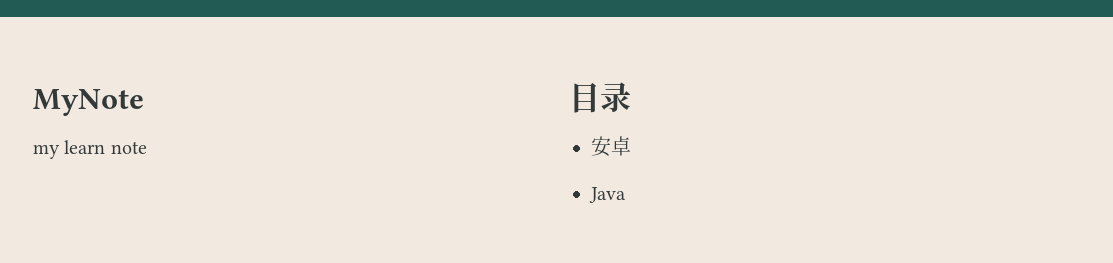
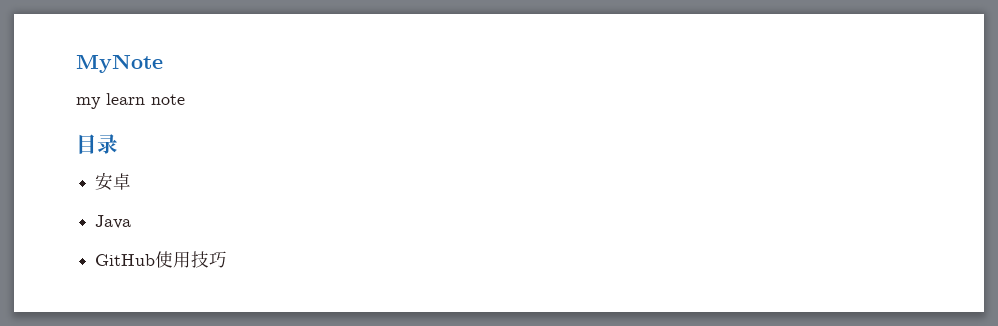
+ GitHub使用技巧

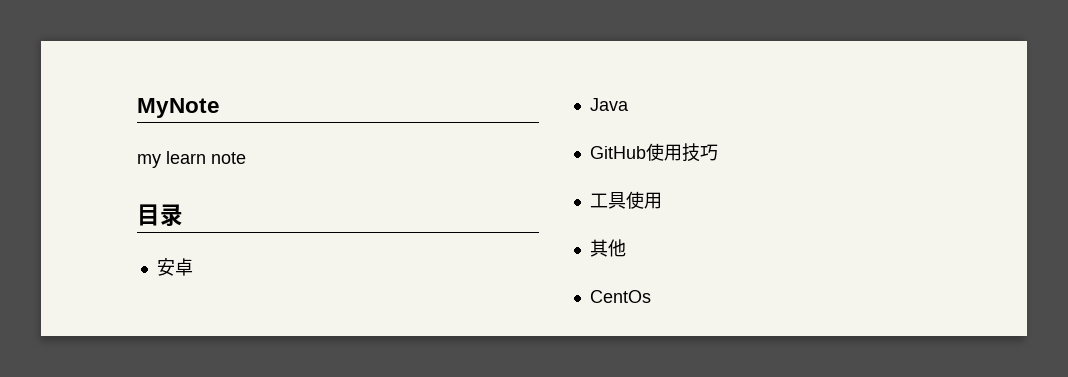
+ 工具使用
+ 其他
+ CentOs

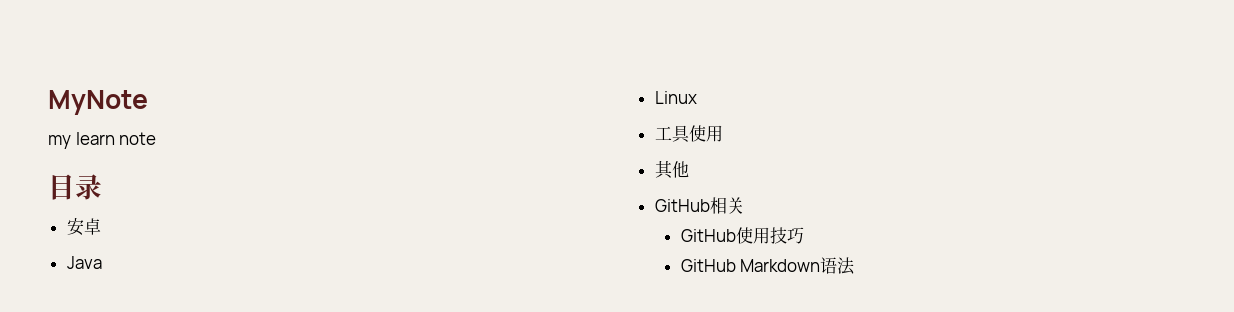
- GitHub使用技巧
+ Linux
- CentOs
+ GitHub相关
+ GitHub使用技巧
+ GitHub Markdown语法

